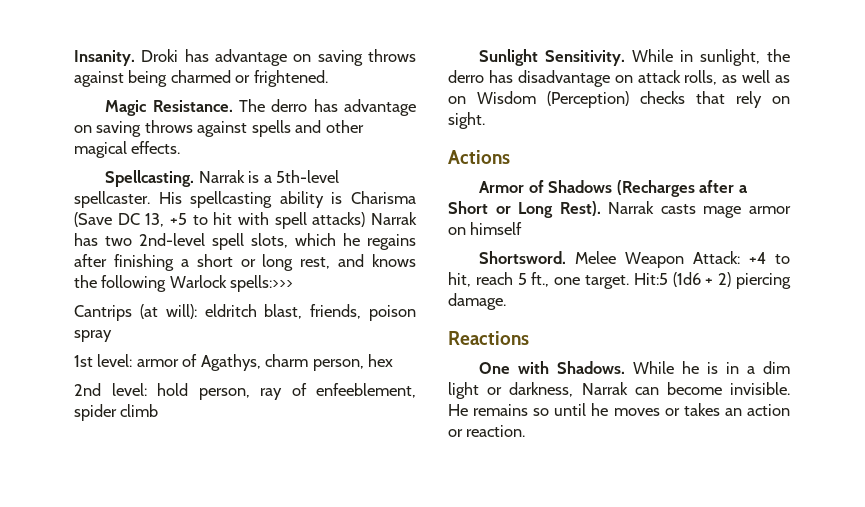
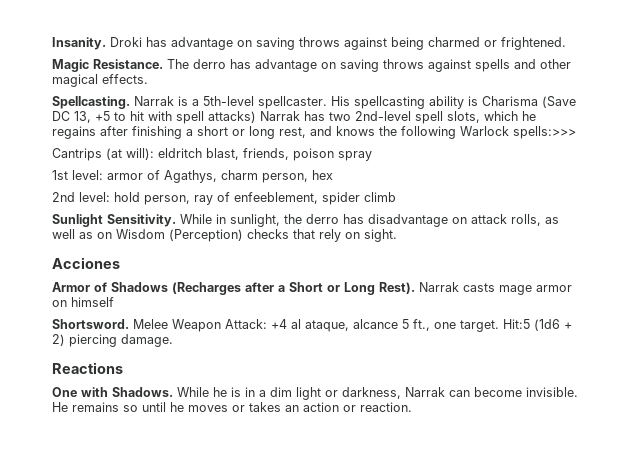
- Actions
+ Acciones
- Melee Weapon Attack: +4 to hit, reach 5 ft., one target.
+ Melee Weapon Attack: +4 al ataque, alcance 5 ft., one target.

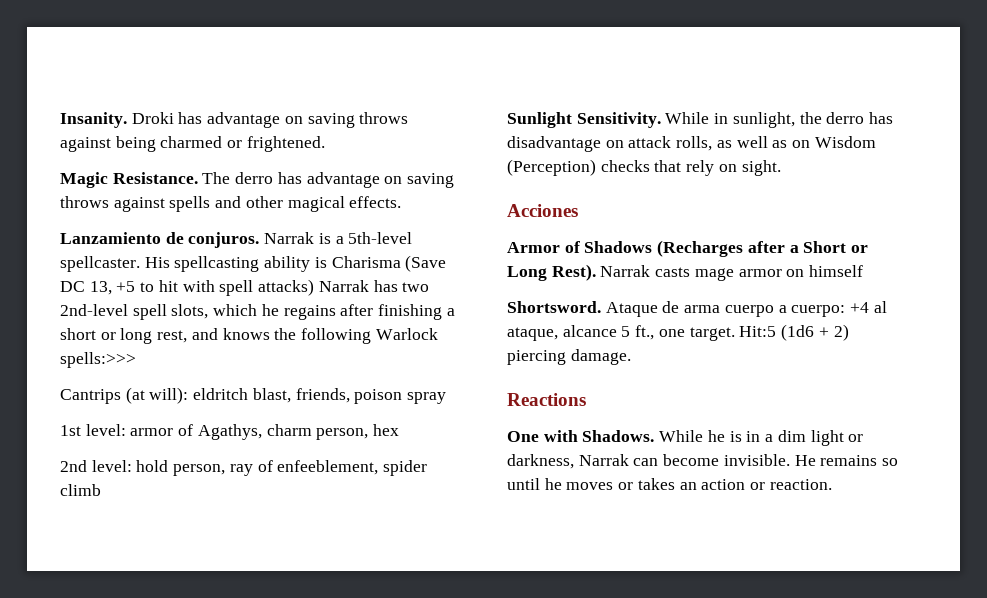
- Spellcasting.
+ Lanzamiento de conjuros.
- Melee Weapon Attack: +4 al ataque, alcance 5 ft., one target.
+ Ataque de arma cuerpo a cuerpo: +4 al ataque, alcance 5 ft., one target.

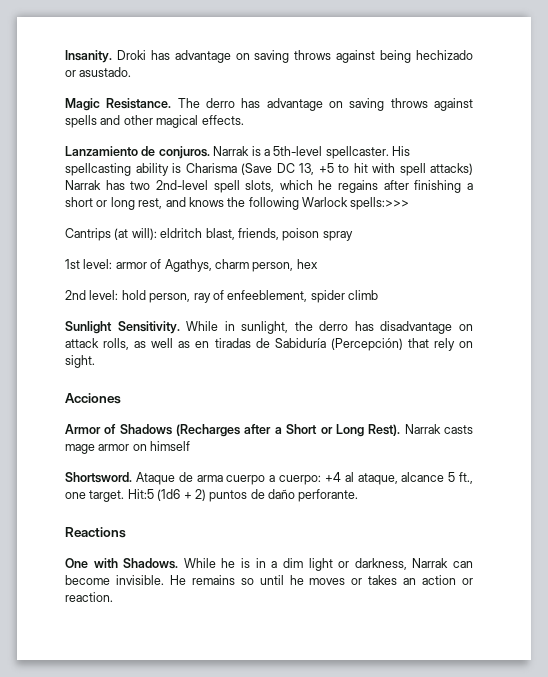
- Droki has advantage on saving throws against being charmed or frightened.
+ Droki has advantage on saving throws against being hechizado or asustado.
- While in sunlight, the derro has disadvantage on attack rolls, as well as on Wisdom (Perception) checks that rely on sight.
+ While in sunlight, the derro has disadvantage on attack rolls, as well as en tiradas de Sabiduría (Percepción) that rely on sight.
- Hit:5 (1d6 + 2) piercing damage.
+ Hit:5 (1d6 + 2) puntos de daño perforante.

